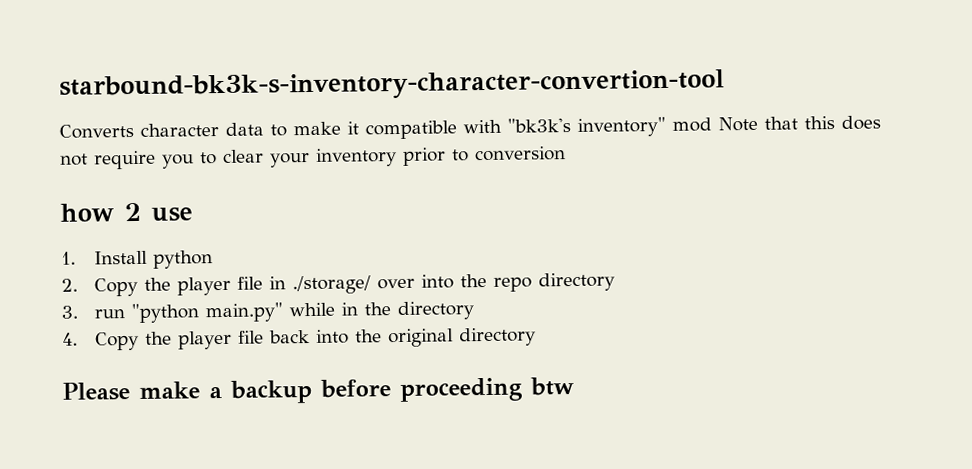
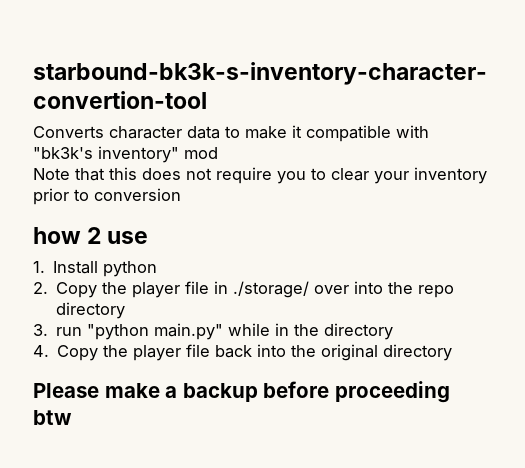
- Converts character data to make it compatible with "bk3k's inventory" mod Note that this does not require you to clear your inventory prior to conversion
+ Converts character data to make it compatible with "bk3k's inventory" mod
+ Note that this does not require you to clear your inventory prior to conversion

